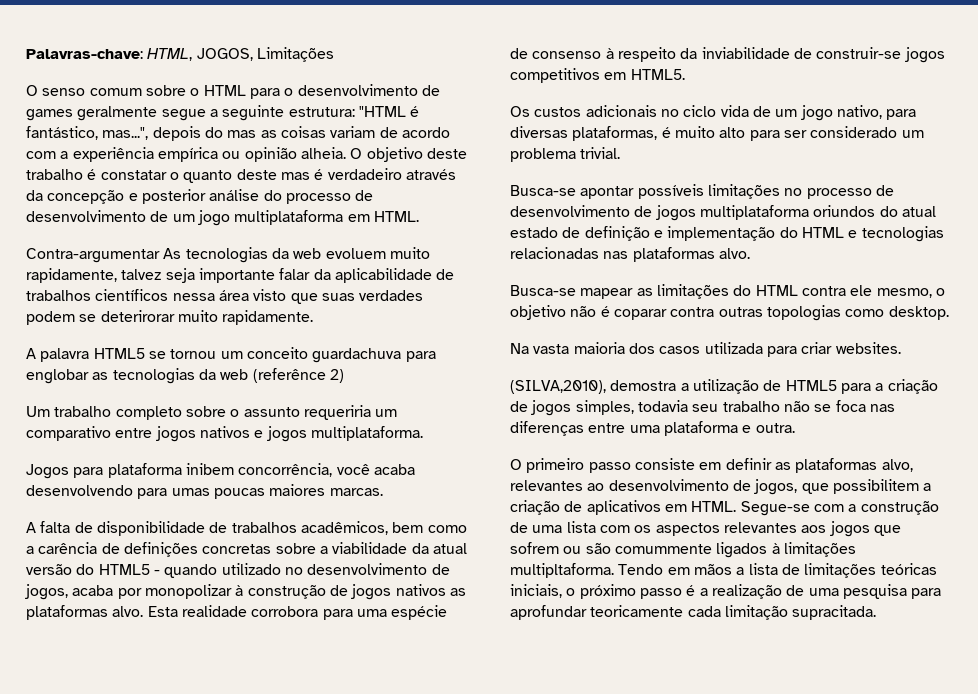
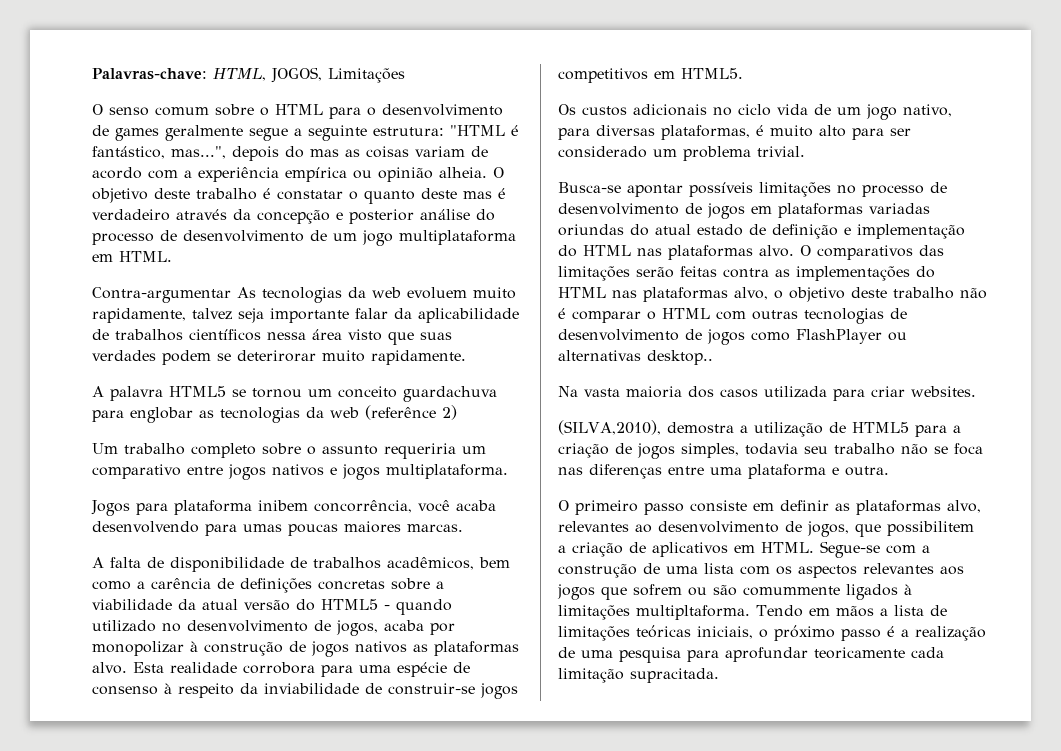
- Busca-se apontar possíveis limitações no processo de desenvolvimento de jogos multiplataforma oriundos do atual estado de definição e implementação do HTML e tecnologias relacionadas nas plataformas alvo.
- Busca-se mapear as limitações do HTML contra ele mesmo, o objetivo não é coparar contra outras topologias como desktop.
+ Busca-se apontar possíveis limitações no processo de desenvolvimento de jogos em plataformas variadas oriundas do atual estado de definição e implementação do HTML nas plataformas alvo. O comparativos das limitações serão feitas contra as implementações do HTML nas plataformas alvo, o objetivo deste trabalho não é comparar o HTML com outras tecnologias de desenvolvimento de jogos como FlashPlayer ou alternativas desktop..

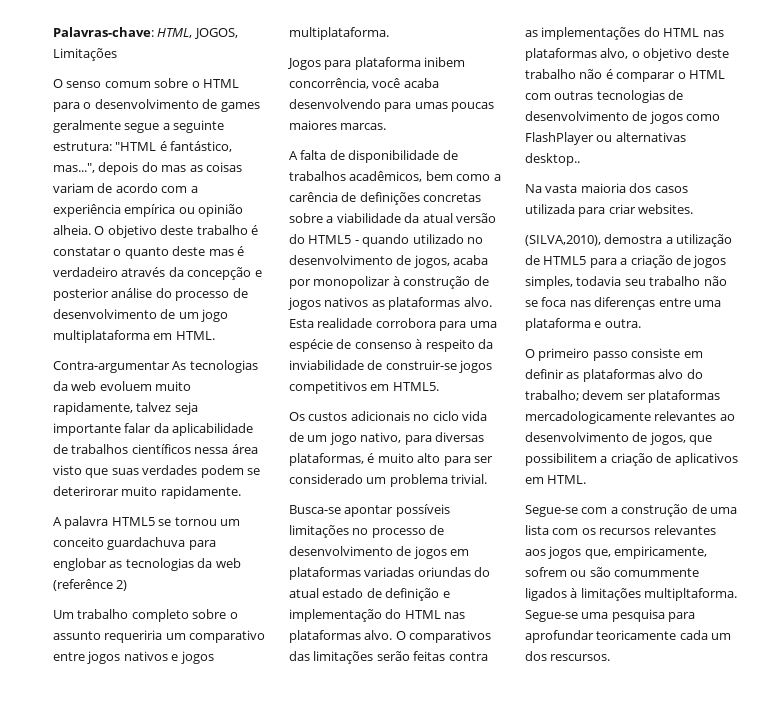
- O primeiro passo consiste em definir as plataformas alvo, relevantes ao desenvolvimento de jogos, que possibilitem a criação de aplicativos em HTML. Segue-se com a construção de uma lista com os aspectos relevantes aos jogos que sofrem ou são comummente ligados à limitações multipltaforma.
+ O primeiro passo consiste em definir as plataformas alvo do trabalho; devem ser plataformas mercadologicamente relevantes ao desenvolvimento de jogos, que possibilitem a criação de aplicativos em HTML.
+ Segue-se com a construção de uma lista com os recursos relevantes aos jogos que, empiricamente, sofrem ou são comummente ligados à limitações multipltaforma.
- Tendo em mãos a lista de limitações teóricas iniciais, o próximo passo é a realização de uma pesquisa para aprofundar teoricamente cada limitação supracitada.
+ Segue-se uma pesquisa para aprofundar teoricamente cada um dos rescursos.

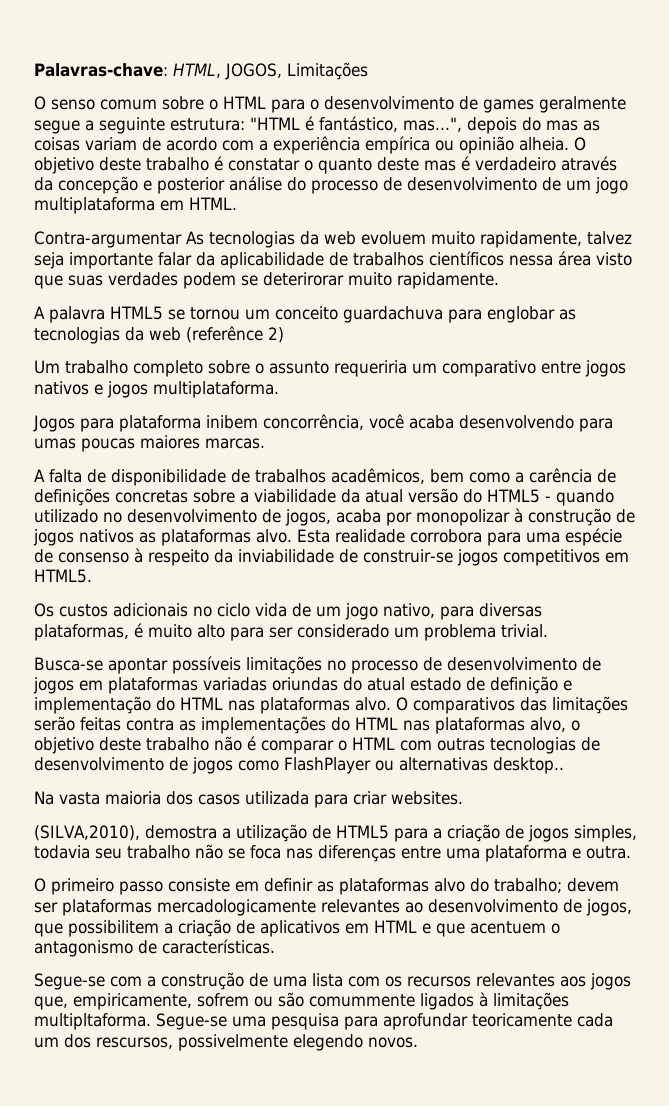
- O primeiro passo consiste em definir as plataformas alvo do trabalho; devem ser plataformas mercadologicamente relevantes ao desenvolvimento de jogos, que possibilitem a criação de aplicativos em HTML.
+ O primeiro passo consiste em definir as plataformas alvo do trabalho; devem ser plataformas mercadologicamente relevantes ao desenvolvimento de jogos, que possibilitem a criação de aplicativos em HTML e que acentuem o antagonismo de características.
- Segue-se uma pesquisa para aprofundar teoricamente cada um dos rescursos.
+ Segue-se uma pesquisa para aprofundar teoricamente cada um dos rescursos, possivelmente elegendo novos.

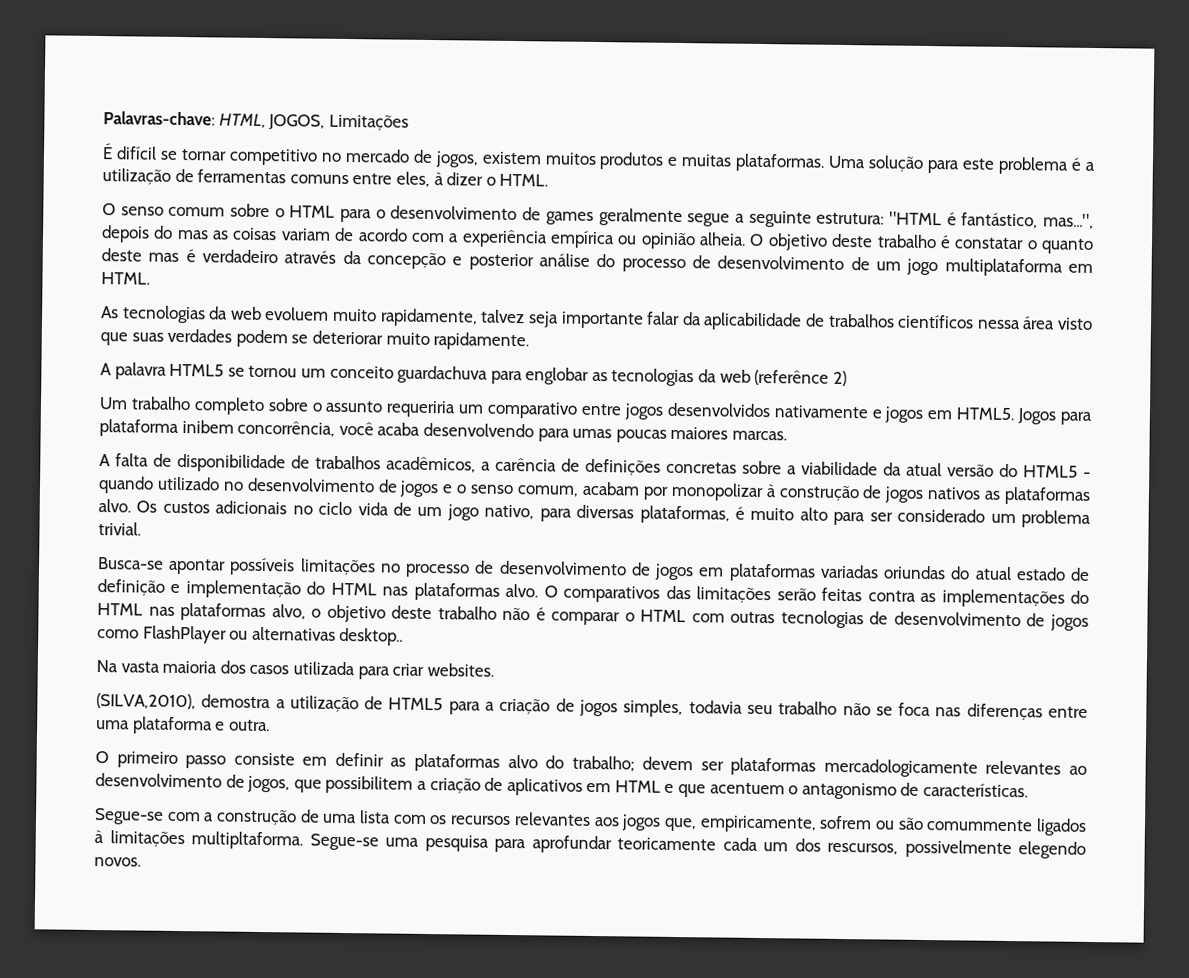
+ É difícil se tornar competitivo no mercado de jogos, existem muitos produtos e muitas plataformas. Uma solução para este problema é a utilização de ferramentas comuns entre eles, à dizer o HTML.
- Contra-argumentar As tecnologias da web evoluem muito rapidamente, talvez seja importante falar da aplicabilidade de trabalhos científicos nessa área visto que suas verdades podem se deterirorar muito rapidamente.
+ As tecnologias da web evoluem muito rapidamente, talvez seja importante falar da aplicabilidade de trabalhos científicos nessa área visto que suas verdades podem se deteriorar muito rapidamente.
- Um trabalho completo sobre o assunto requeriria um comparativo entre jogos nativos e jogos multiplataforma.
- Jogos para plataforma inibem concorrência, você acaba desenvolvendo para umas poucas maiores marcas.
+ Um trabalho completo sobre o assunto requeriria um comparativo entre jogos desenvolvidos nativamente e jogos em HTML5. Jogos para plataforma inibem concorrência, você acaba desenvolvendo para umas poucas maiores marcas.
- A falta de disponibilidade de trabalhos acadêmicos, bem como a carência de definições concretas sobre a viabilidade da atual versão do HTML5 - quando utilizado no desenvolvimento de jogos, acaba por monopolizar à construção de jogos nativos as plataformas alvo. Esta realidade corrobora para uma espécie de consenso à respeito da inviabilidade de construir-se jogos competitivos em HTML5.
- Os custos adicionais no ciclo vida de um jogo nativo, para diversas plataformas, é muito alto para ser considerado um problema trivial.
+ A falta de disponibilidade de trabalhos acadêmicos, a carência de definições concretas sobre a viabilidade da atual versão do HTML5 - quando utilizado no desenvolvimento de jogos e o senso comum, acabam por monopolizar à construção de jogos nativos as plataformas alvo. Os custos adicionais no ciclo vida de um jogo nativo, para diversas plataformas, é muito alto para ser considerado um problema trivial.

